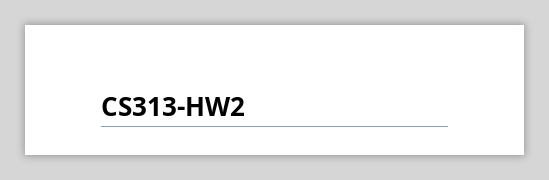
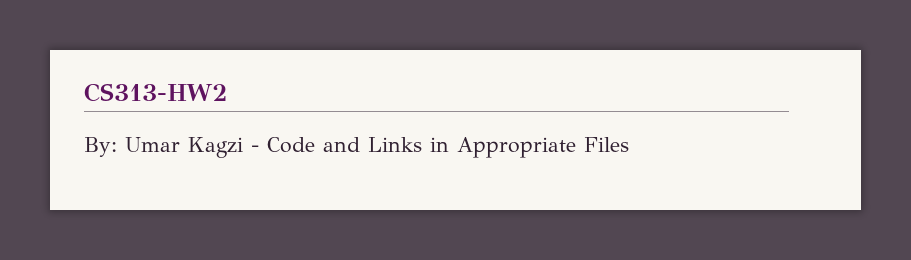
+ By: Umar Kagzi - Code and Links in Appropriate Files

